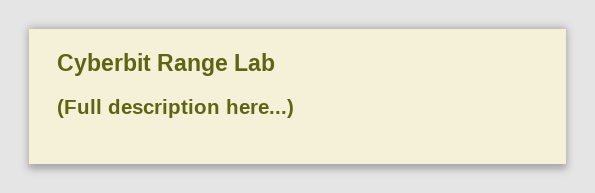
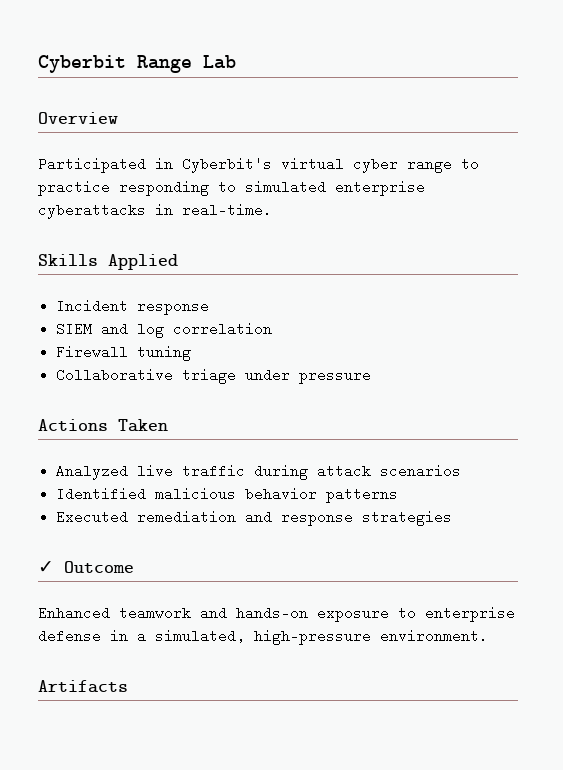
- (Full description here...)
+ Overview
+ Participated in Cyberbit's virtual cyber range to practice responding to simulated enterprise cyberattacks in real-time.
+ Skills Applied
+ Incident response
+ SIEM and log correlation
+ Firewall tuning
+ Collaborative triage under pressure
+ Actions Taken
+ Analyzed live traffic during attack scenarios
+ Identified malicious behavior patterns
+ Executed remediation and response strategies
+ ✓ Outcome
+ Enhanced teamwork and hands-on exposure to enterprise defense in a simulated, high-pressure environment.
+ Artifacts

